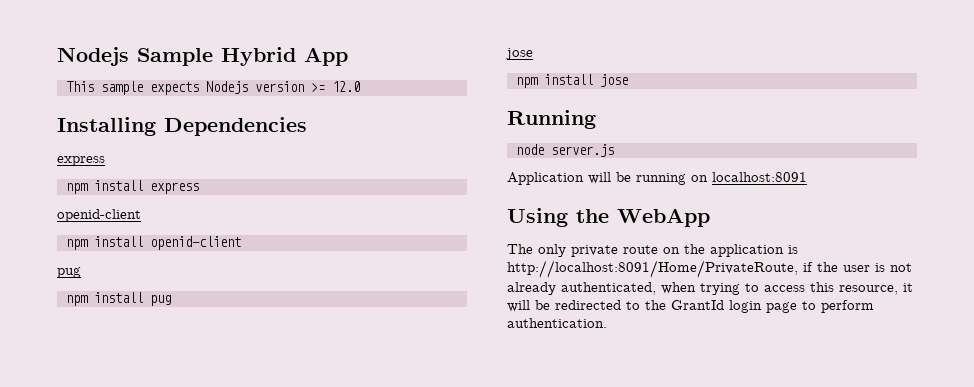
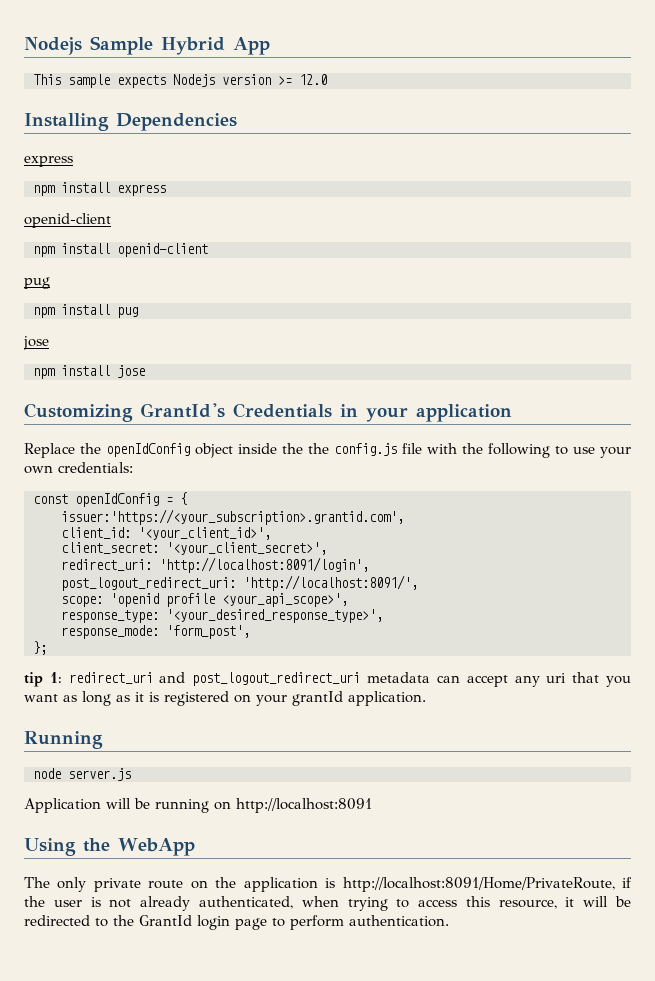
+ Customizing GrantId's Credentials in your application
+ Replace the openIdConfig object inside the the config.js file with the following to use your own credentials:
+ const openIdConfig = {
+ issuer:'https://<your_subscription>.grantid.com',
+ client_id: '<your_client_id>',
+ client_secret: '<your_client_secret>',
+ redirect_uri: 'http://localhost:8091/login',
+ post_logout_redirect_uri: 'http://localhost:8091/',
+ scope: 'openid profile <your_api_scope>',
+ response_type: '<your_desired_response_type>',
+ response_mode: 'form_post',
+ };
+ tip 1: redirect_uri and post_logout_redirect_uri metadata can accept any uri that you want as long as it is registered on your grantId application.
- Application will be running on localhost:8091
+ Application will be running on http://localhost:8091

